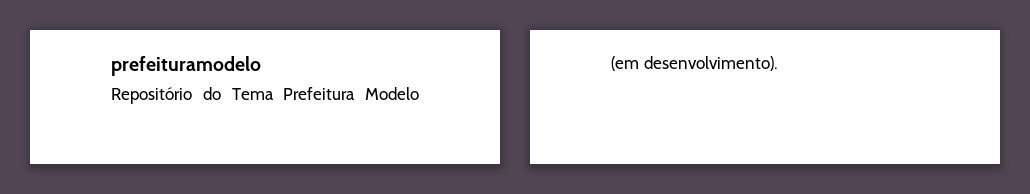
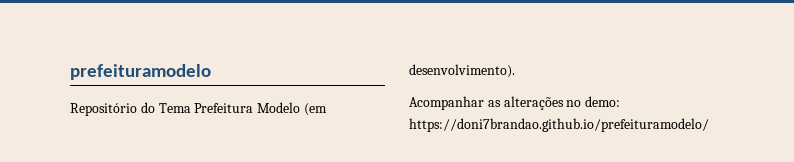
+ Acompanhar as alterações no demo: https://doni7brandao.github.io/prefeituramodelo/

